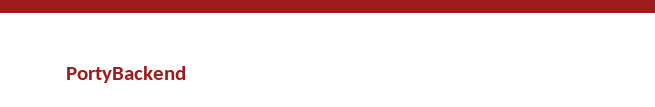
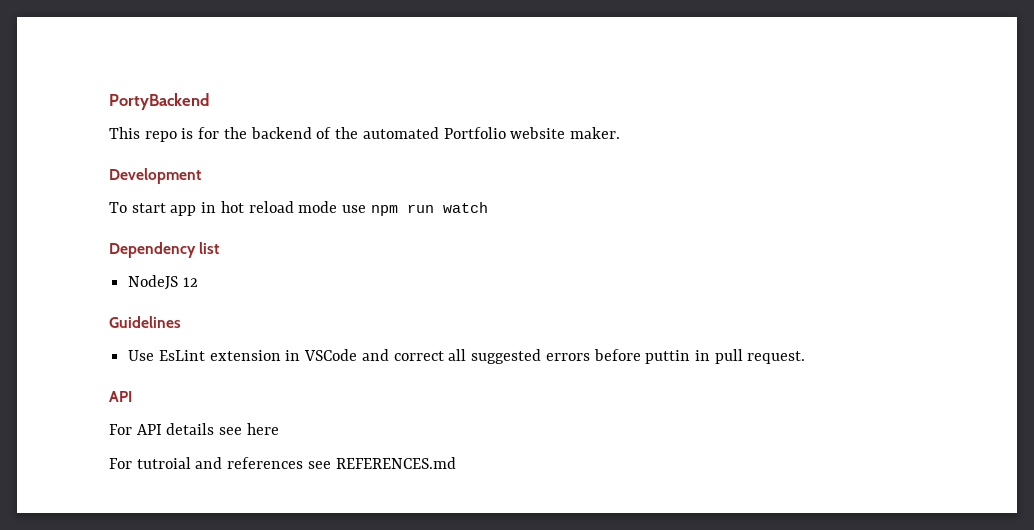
+ This repo is for the backend of the automated Portfolio website maker.
+ Development
+ To start app in hot reload mode use npm run watch
+ Dependency list
+ NodeJS 12
+ Guidelines
+ Use EsLint extension in VSCode and correct all suggested errors before puttin in pull request.
+ API
+ For API details see here
+ For tutroial and references see REFERENCES.md

